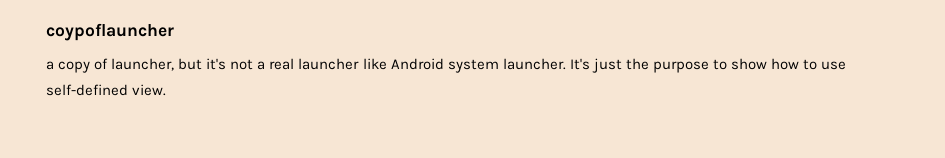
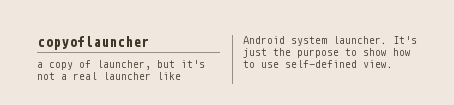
- coypoflauncher
+ copyoflauncher

